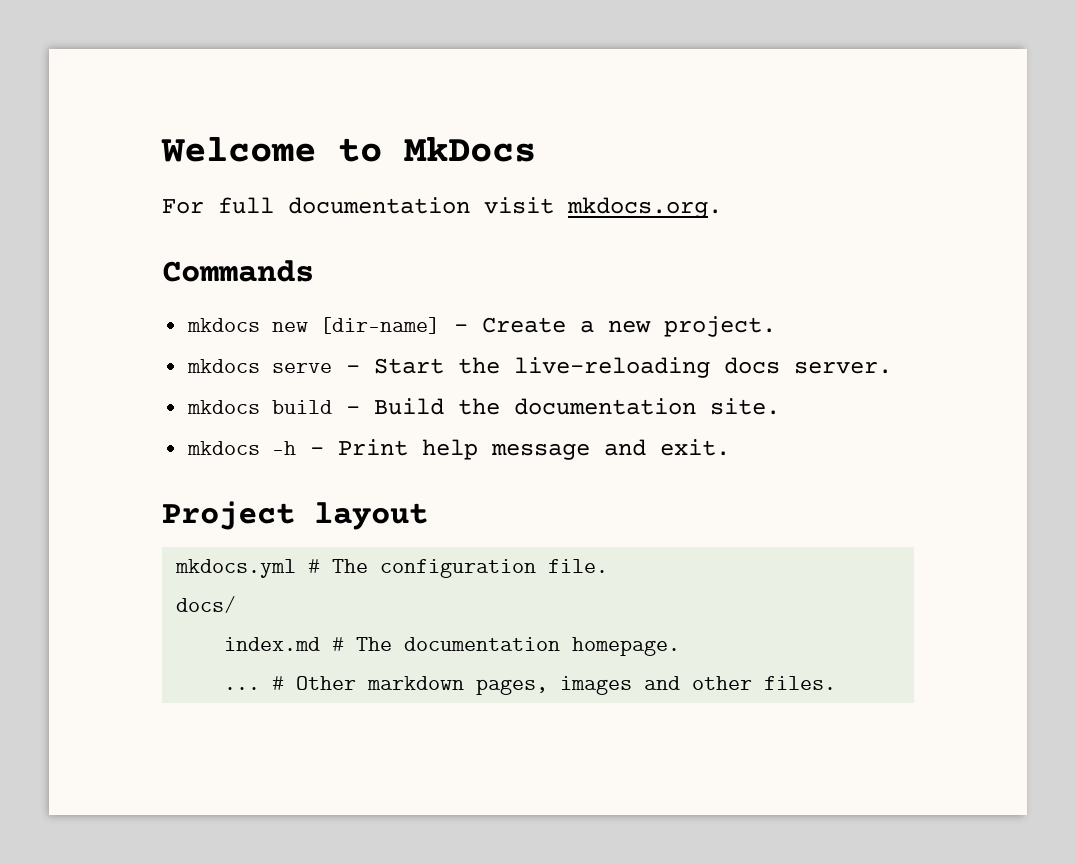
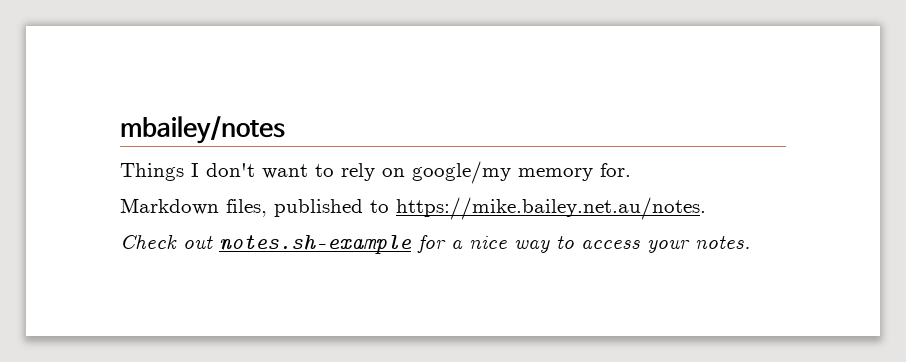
- Welcome to MkDocs
- For full documentation visit mkdocs.org.
- Commands
- mkdocs new [dir-name] - Create a new project.
- mkdocs serve - Start the live-reloading docs server.
- mkdocs build - Build the documentation site.
- mkdocs -h - Print help message and exit.
- Project layout
- mkdocs.yml # The configuration file.
- docs/
- index.md # The documentation homepage.
- ... # Other markdown pages, images and other files.
+ mbailey/notes
+ Things I don't want to rely on google/my memory for.
+ Markdown files, published to https://mike.bailey.net.au/notes.
+ Check out notes.sh-example for a nice way to access your notes.

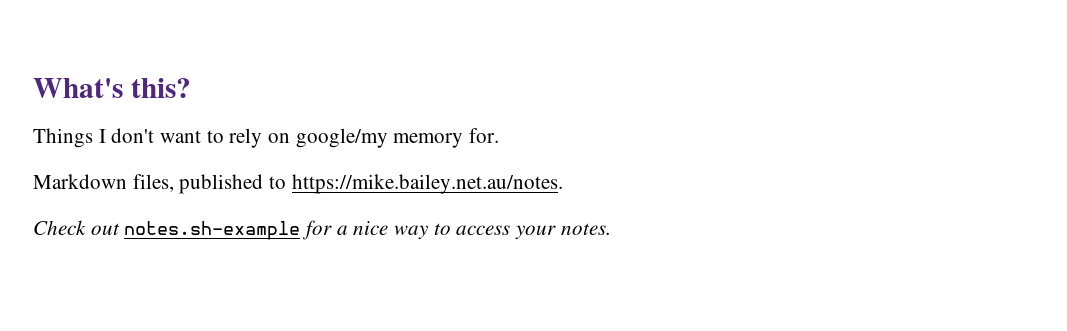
- mbailey/notes
+ What's this?

